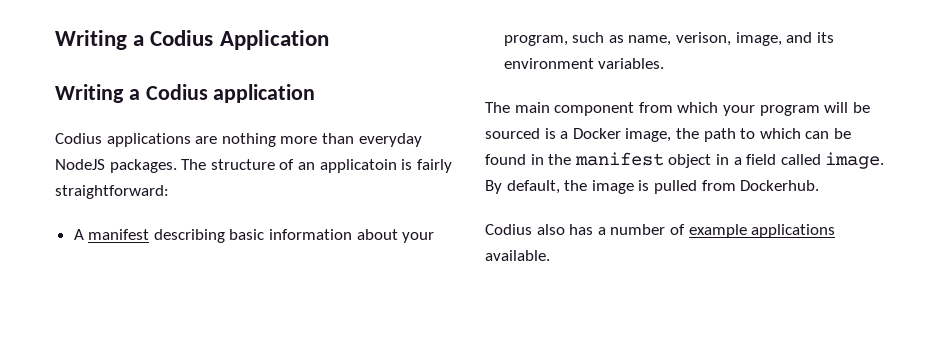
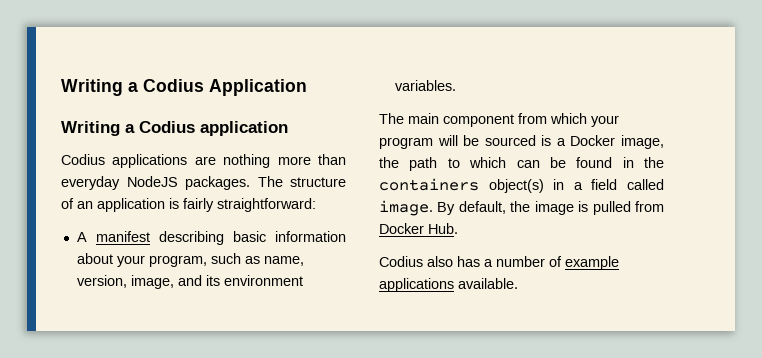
- The structure of an applicatoin is fairly straightforward:
+ The structure of an application is fairly straightforward:
- A manifest describing basic information about your program, such as name, verison, image, and its environment variables.
+ A manifest describing basic information about your program, such as name, version, image, and its environment variables.
- The main component from which your program will be sourced is a Docker image, the path to which can be found in the manifest object in a field called image.
+ The main component from which your program will be sourced is a Docker image, the path to which can be found in the containers object(s) in a field called image.
- By default, the image is pulled from Dockerhub.
+ By default, the image is pulled from Docker Hub.

